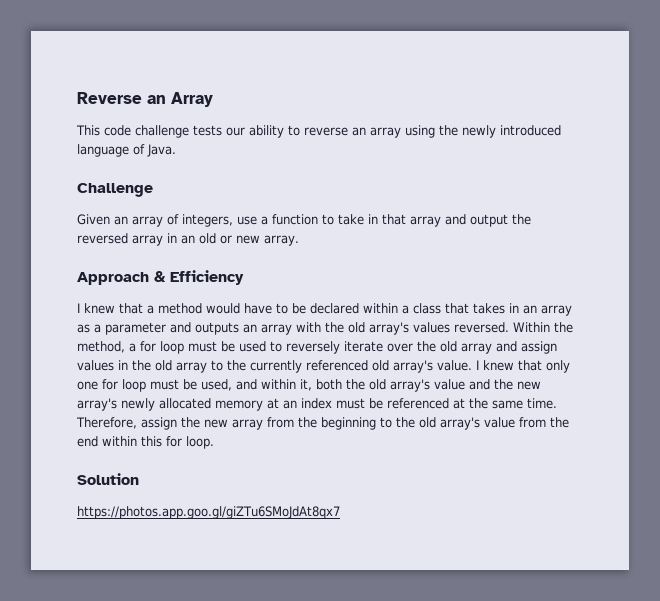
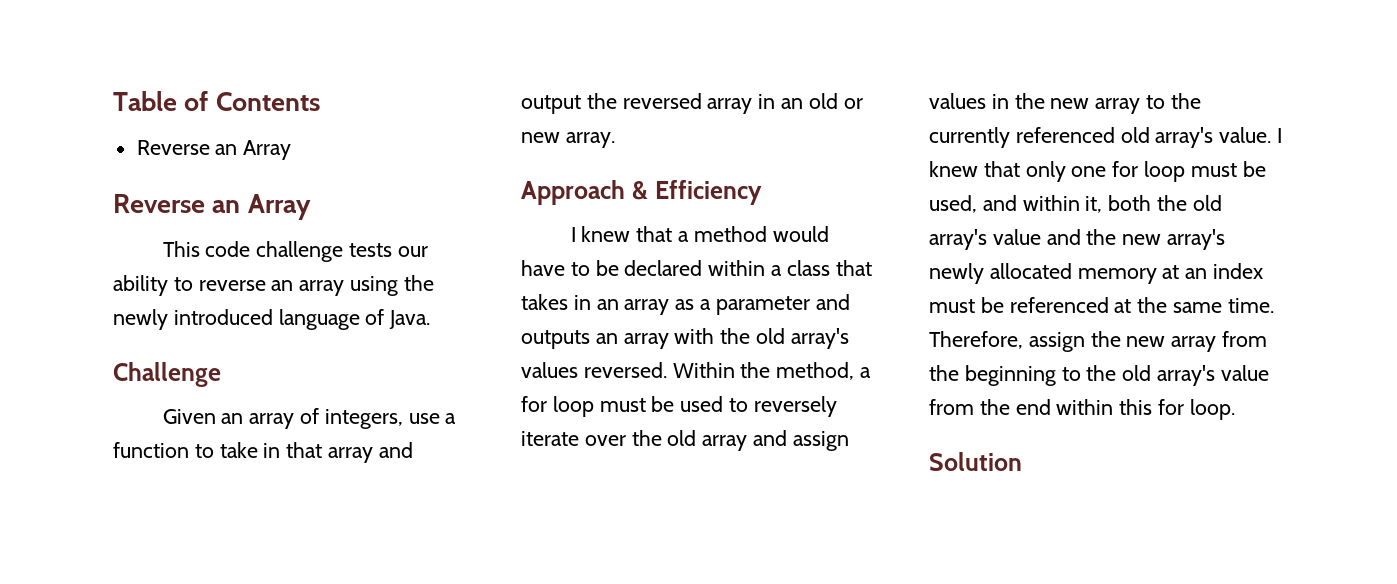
+ Table of Contents
+ Reverse an Array
- Within the method, a for loop must be used to reversely iterate over the old array and assign values in the old array to the currently referenced old array's value.
+ Within the method, a for loop must be used to reversely iterate over the old array and assign values in the new array to the currently referenced old array's value.
- https://photos.app.goo.gl/giZTu6SMoJdAt8qx7

